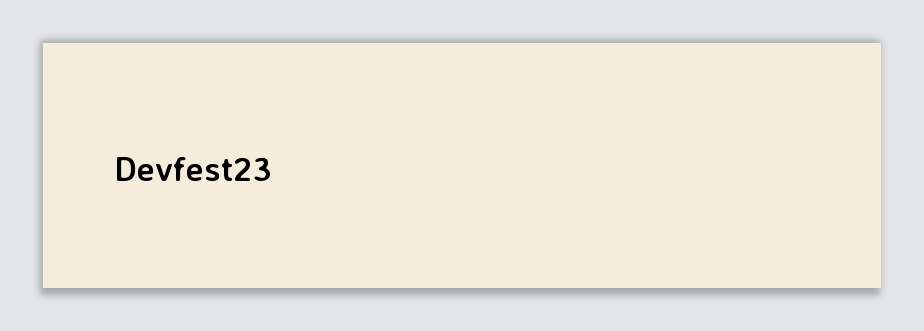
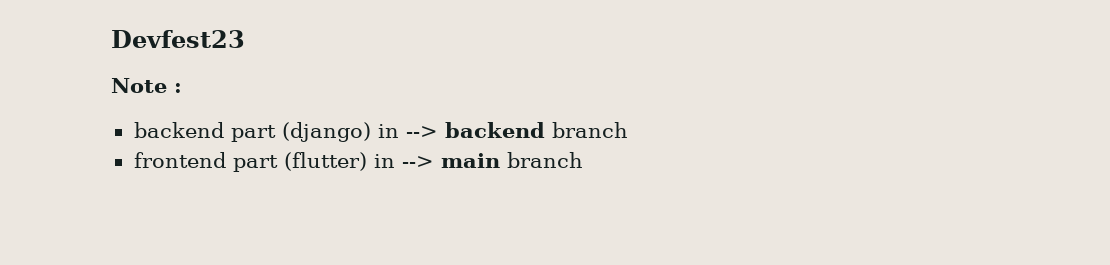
+ Note :
+ backend part (django) in --> backend branch
+ frontend part (flutter) in --> main branch

